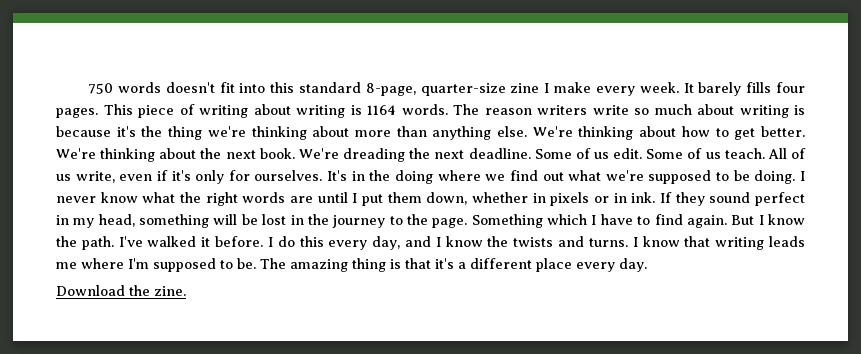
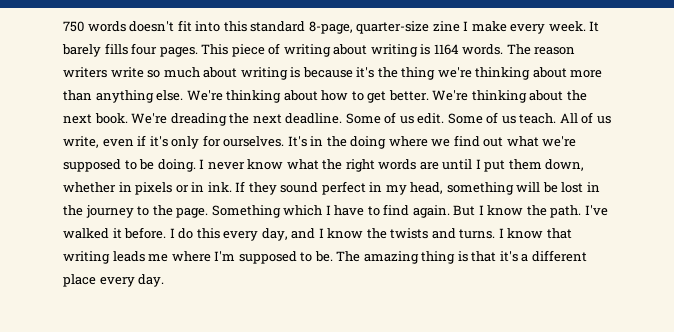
- Download the zine.

